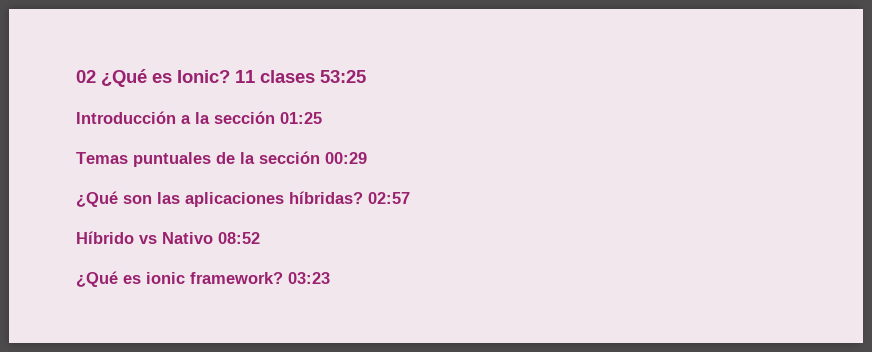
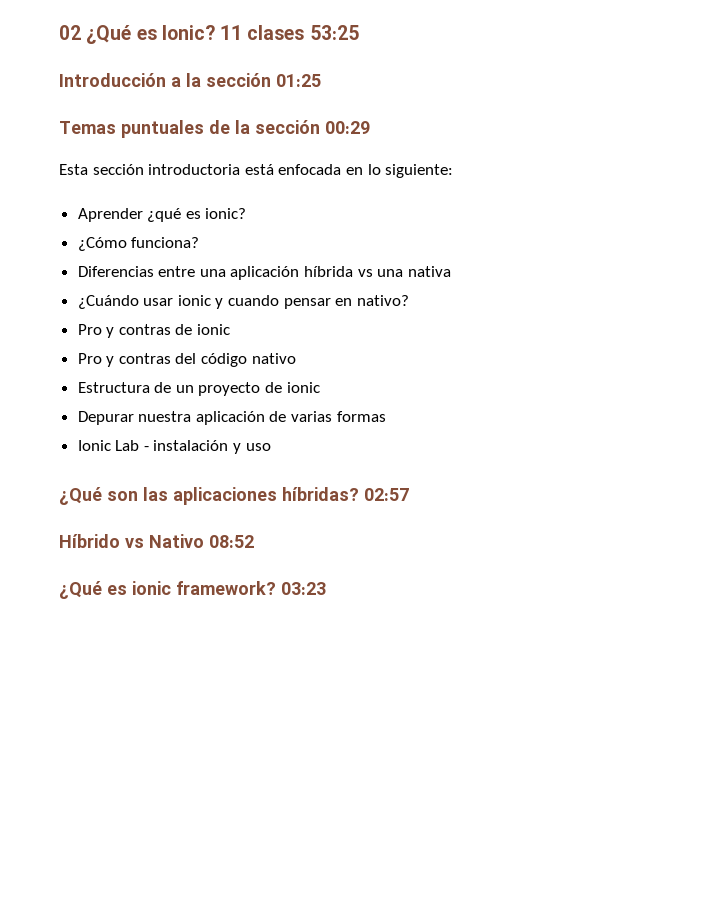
+ Esta sección introductoria está enfocada en lo siguiente:
+ Aprender ¿qué es ionic?
+ ¿Cómo funciona?
+ Diferencias entre una aplicación híbrida vs una nativa
+ ¿Cuándo usar ionic y cuando pensar en nativo?
+ Pro y contras de ionic
+ Pro y contras del código nativo
+ Estructura de un proyecto de ionic
+ Depurar nuestra aplicación de varias formas
+ Ionic Lab - instalación y uso

